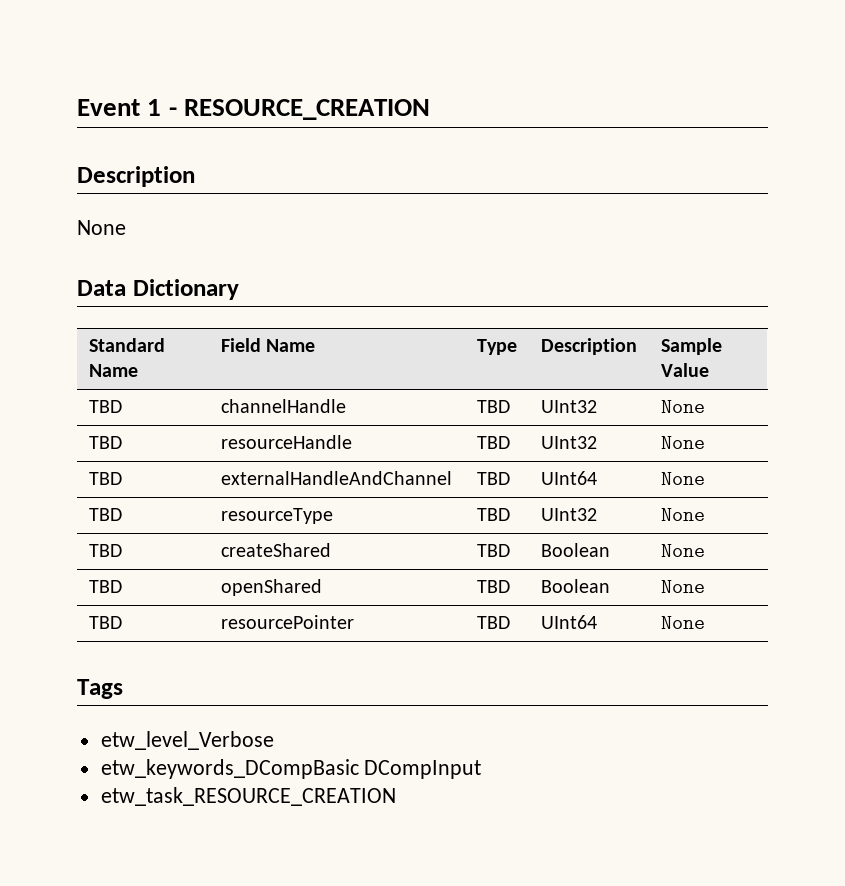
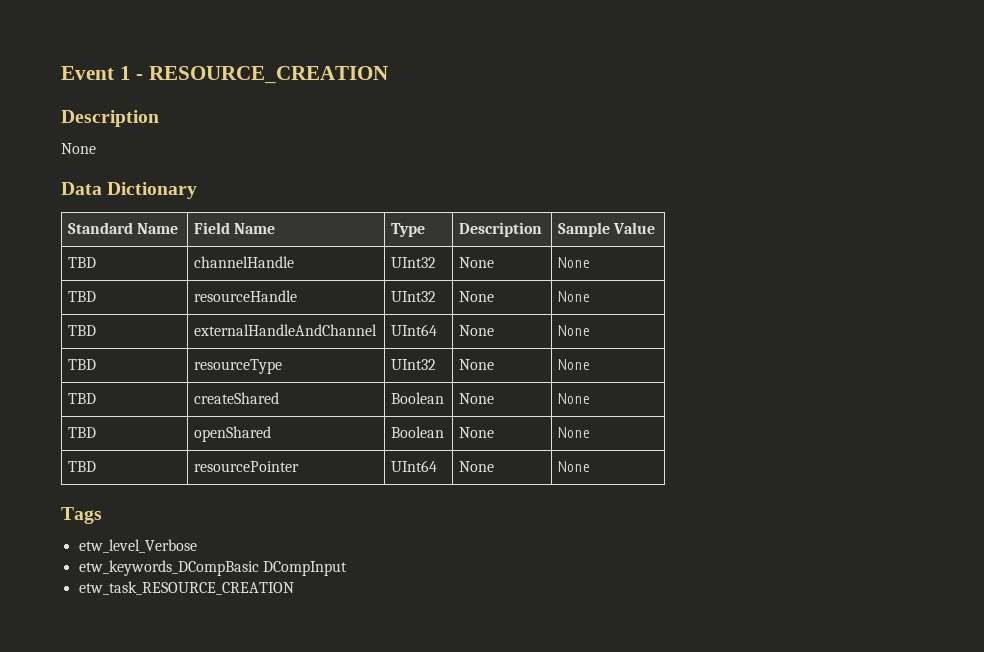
- TBD | channelHandle | TBD | UInt32 | None
+ TBD | channelHandle | UInt32 | None | None
- TBD | resourceHandle | TBD | UInt32 | None
+ TBD | resourceHandle | UInt32 | None | None
- TBD | externalHandleAndChannel | TBD | UInt64 | None
+ TBD | externalHandleAndChannel | UInt64 | None | None
- TBD | resourceType | TBD | UInt32 | None
+ TBD | resourceType | UInt32 | None | None
- TBD | createShared | TBD | Boolean | None
+ TBD | createShared | Boolean | None | None
- TBD | openShared | TBD | Boolean | None
+ TBD | openShared | Boolean | None | None
- TBD | resourcePointer | TBD | UInt64 | None
+ TBD | resourcePointer | UInt64 | None | None

